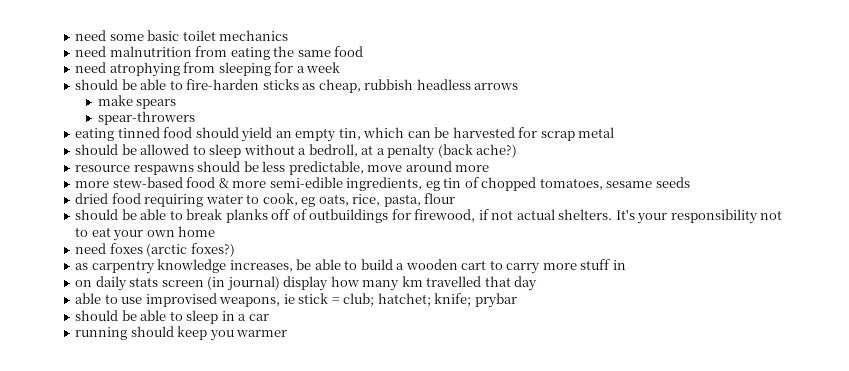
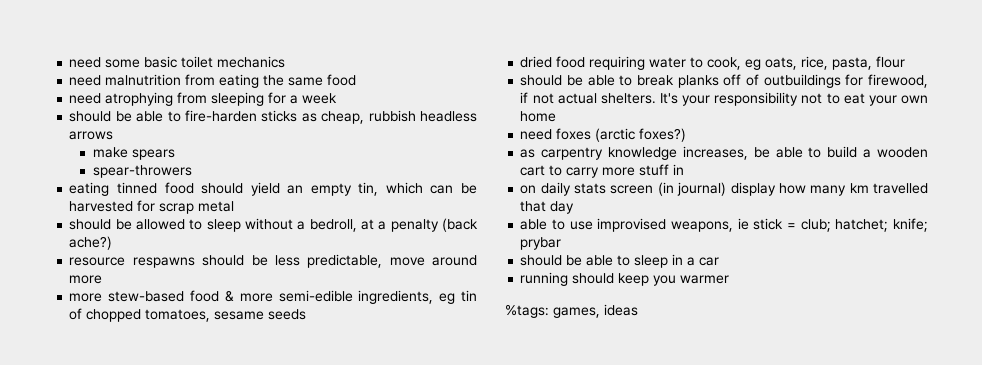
+ %tags: games, ideas

